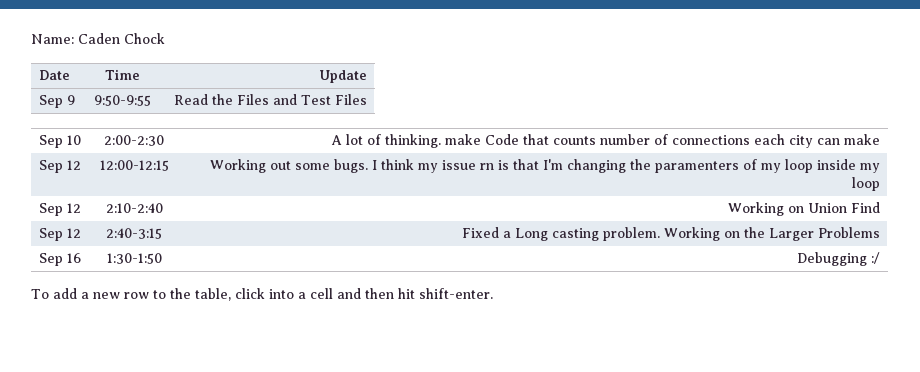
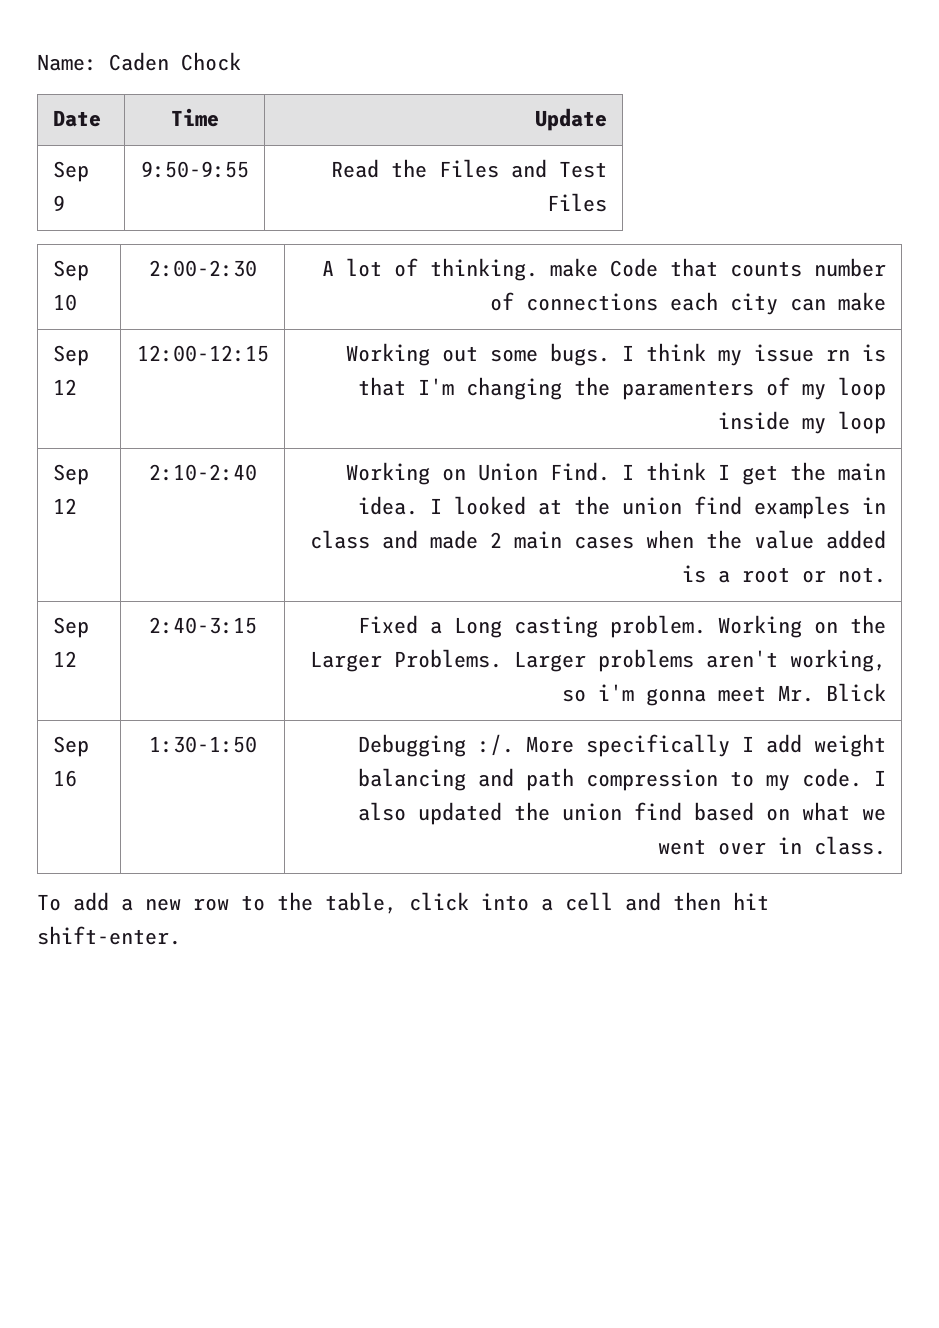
- Sep 12 | 2:10-2:40 | Working on Union Find
+ Sep 12 | 2:10-2:40 | Working on Union Find. I think I get the main idea. I looked at the union find examples in class and made 2 main cases when the value added is a root or not.
- Sep 12 | 2:40-3:15 | Fixed a Long casting problem. Working on the Larger Problems
- Sep 16 | 1:30-1:50 | Debugging :/
+ Sep 12 | 2:40-3:15 | Fixed a Long casting problem. Working on the Larger Problems. Larger problems aren't working, so i'm gonna meet Mr. Blick
+ Sep 16 | 1:30-1:50 | Debugging :/. More specifically I add weight balancing and path compression to my code. I also updated the union find based on what we went over in class.

